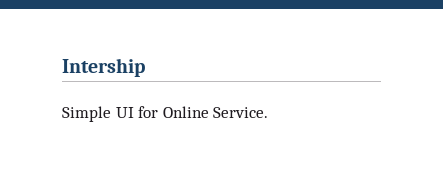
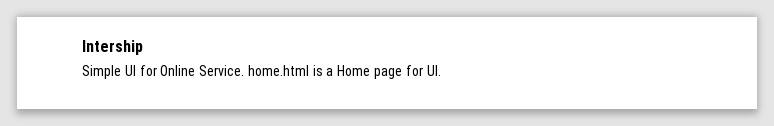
- Simple UI for Online Service.
+ Simple UI for Online Service. home.html is a Home page for UI.

